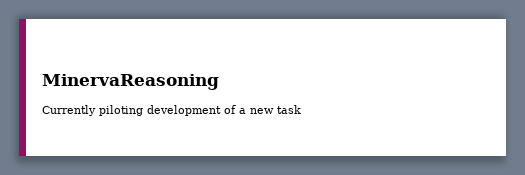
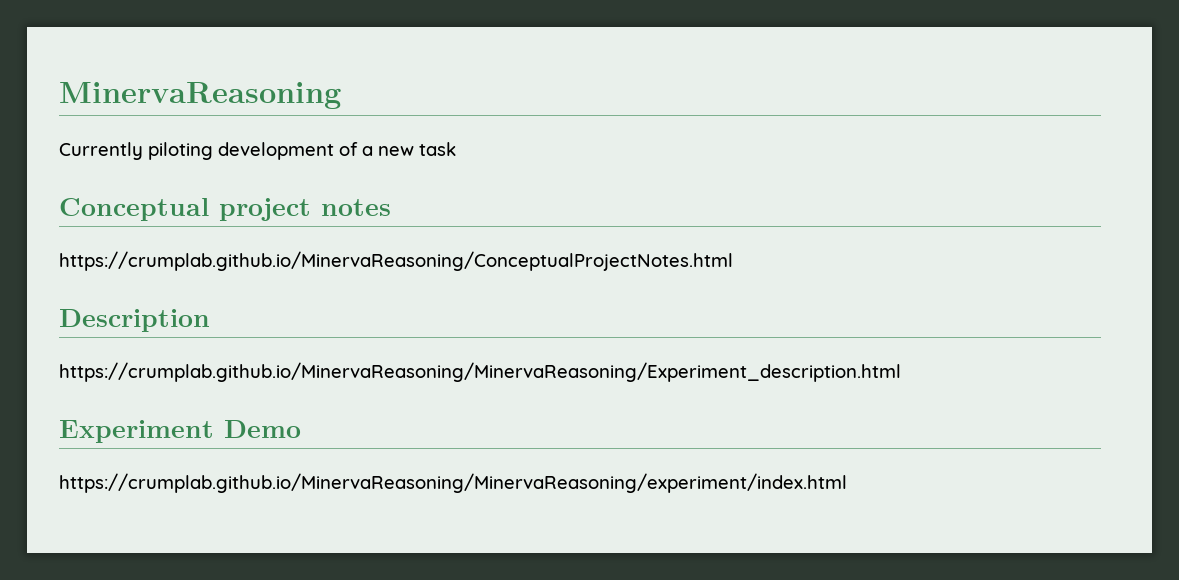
+ Conceptual project notes
+ https://crumplab.github.io/MinervaReasoning/ConceptualProjectNotes.html
+ Description
+ https://crumplab.github.io/MinervaReasoning/MinervaReasoning/Experiment_description.html
+ Experiment Demo
+ https://crumplab.github.io/MinervaReasoning/MinervaReasoning/experiment/index.html

